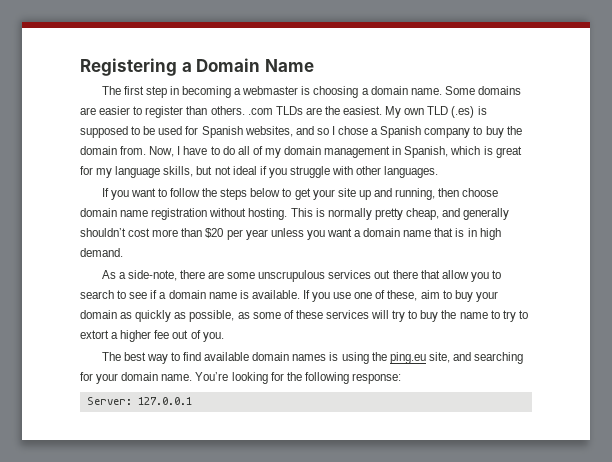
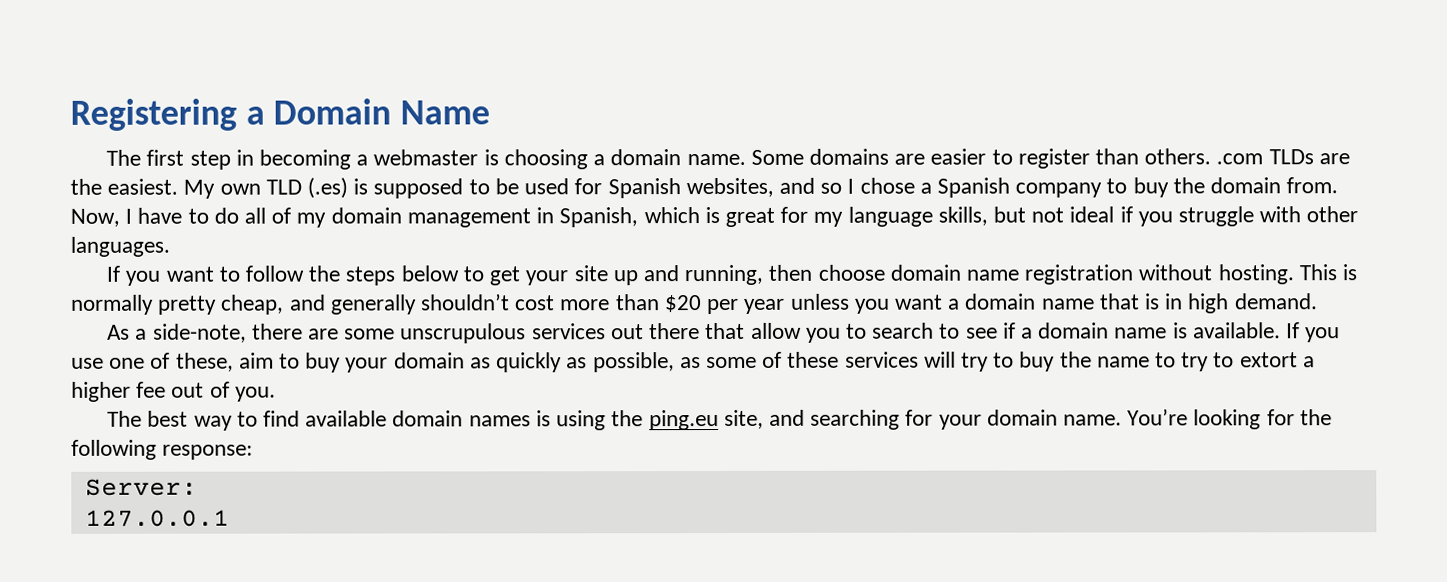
- Server: 127.0.0.1
+ Server:
+ 127.0.0.1

